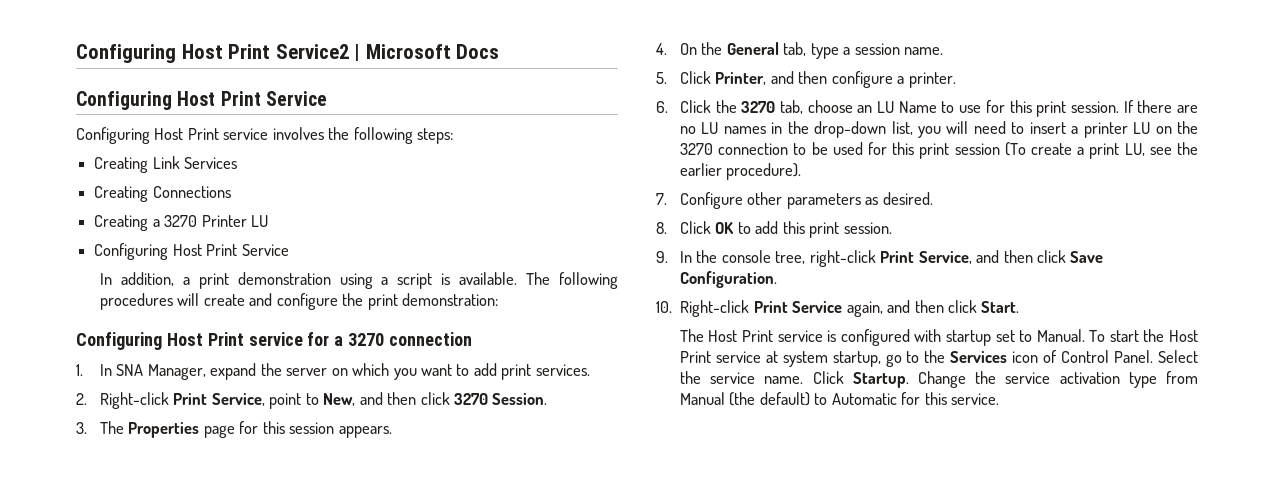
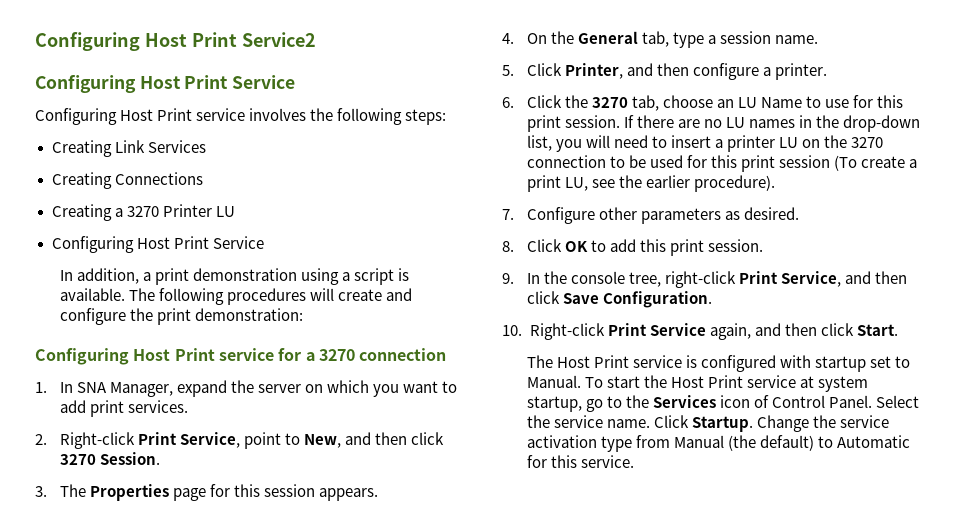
- Configuring Host Print Service2 | Microsoft Docs
+ Configuring Host Print Service2

